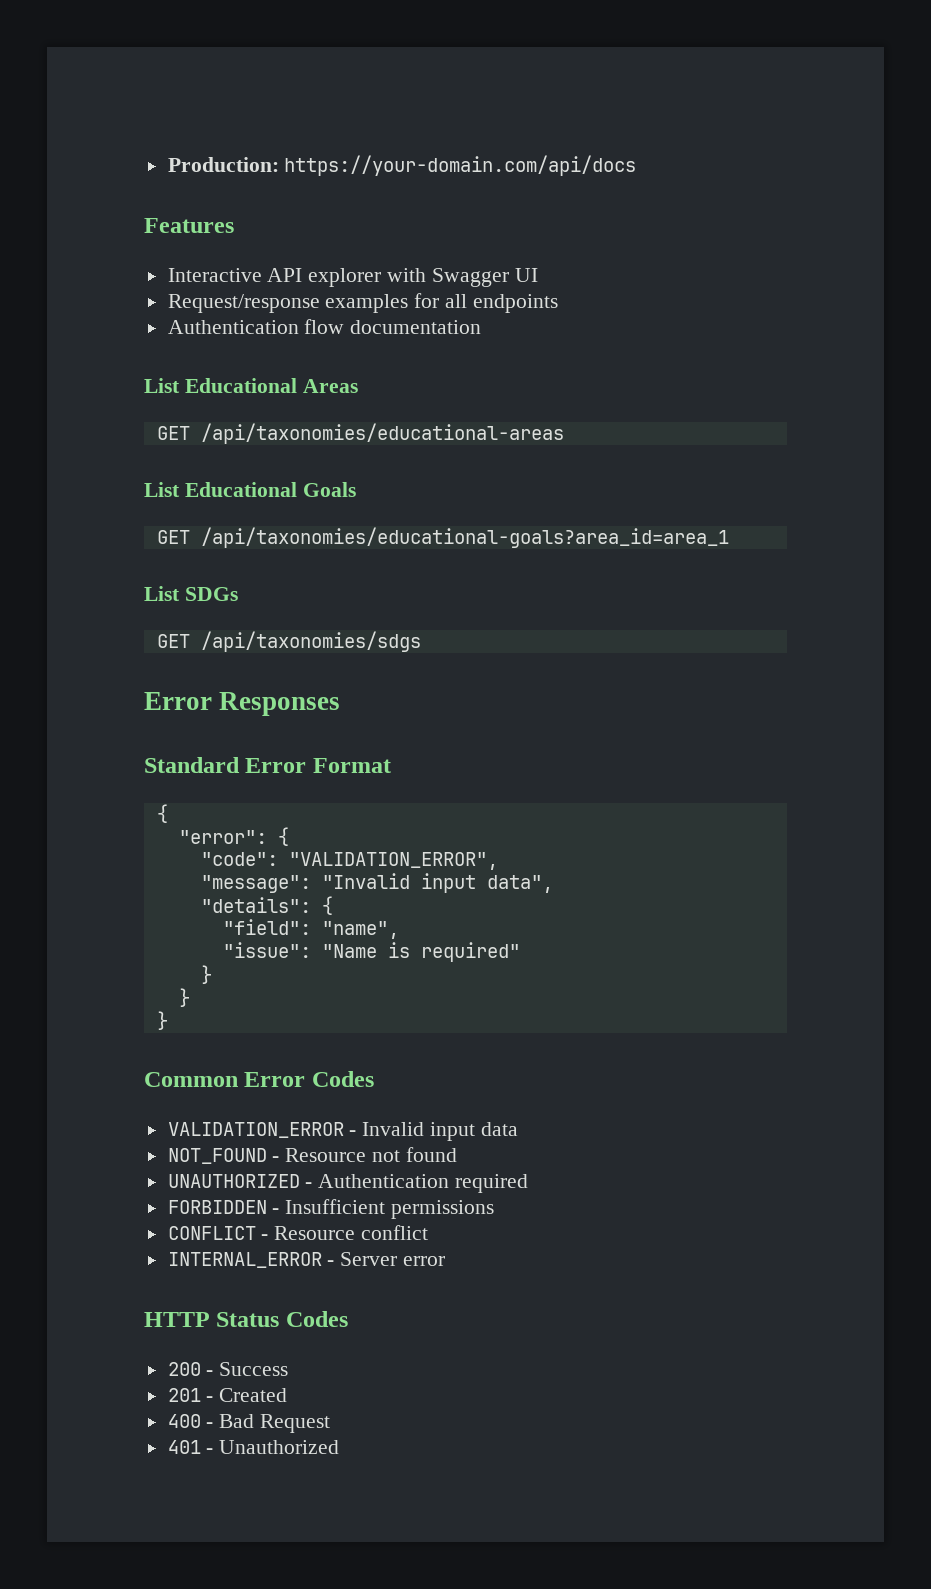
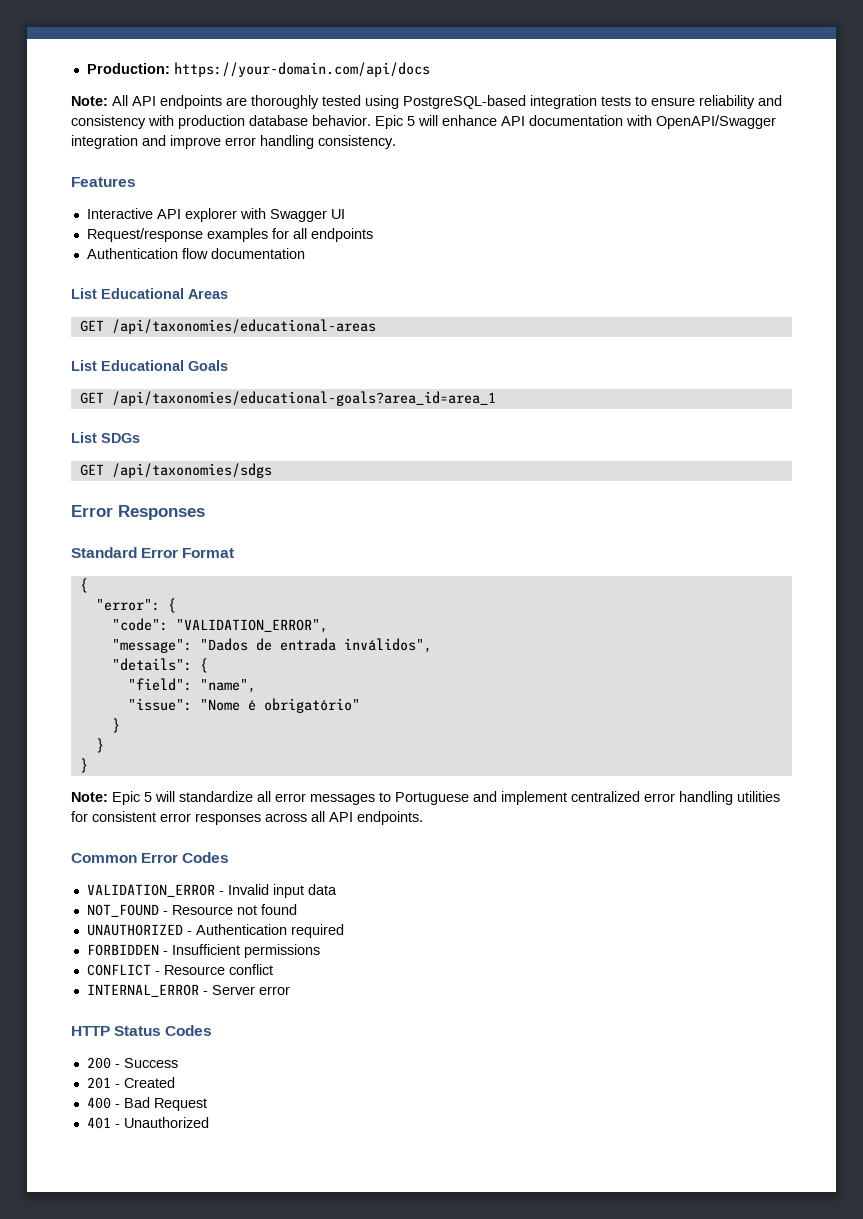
+ Note: All API endpoints are thoroughly tested using PostgreSQL-based integration tests to ensure reliability and consistency with production database behavior. Epic 5 will enhance API documentation with OpenAPI/Swagger integration and improve error handling consistency.
- "message": "Invalid input data",
+ "message": "Dados de entrada inválidos",
- "issue": "Name is required"
+ "issue": "Nome é obrigatório"
+ Note: Epic 5 will standardize all error messages to Portuguese and implement centralized error handling utilities for consistent error responses across all API endpoints.

